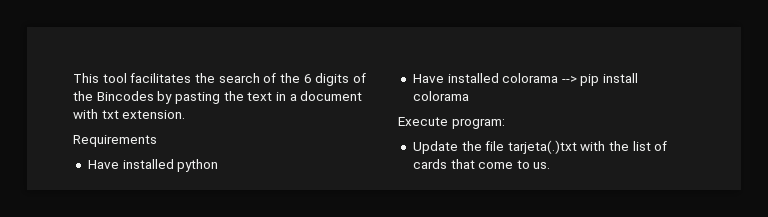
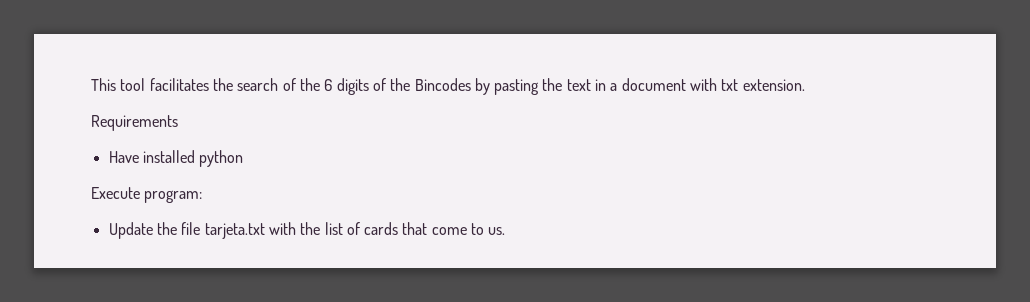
- Have installed colorama --> pip install colorama
- Update the file tarjeta(.)txt with the list of cards that come to us.
+ Update the file tarjeta.txt with the list of cards that come to us.

